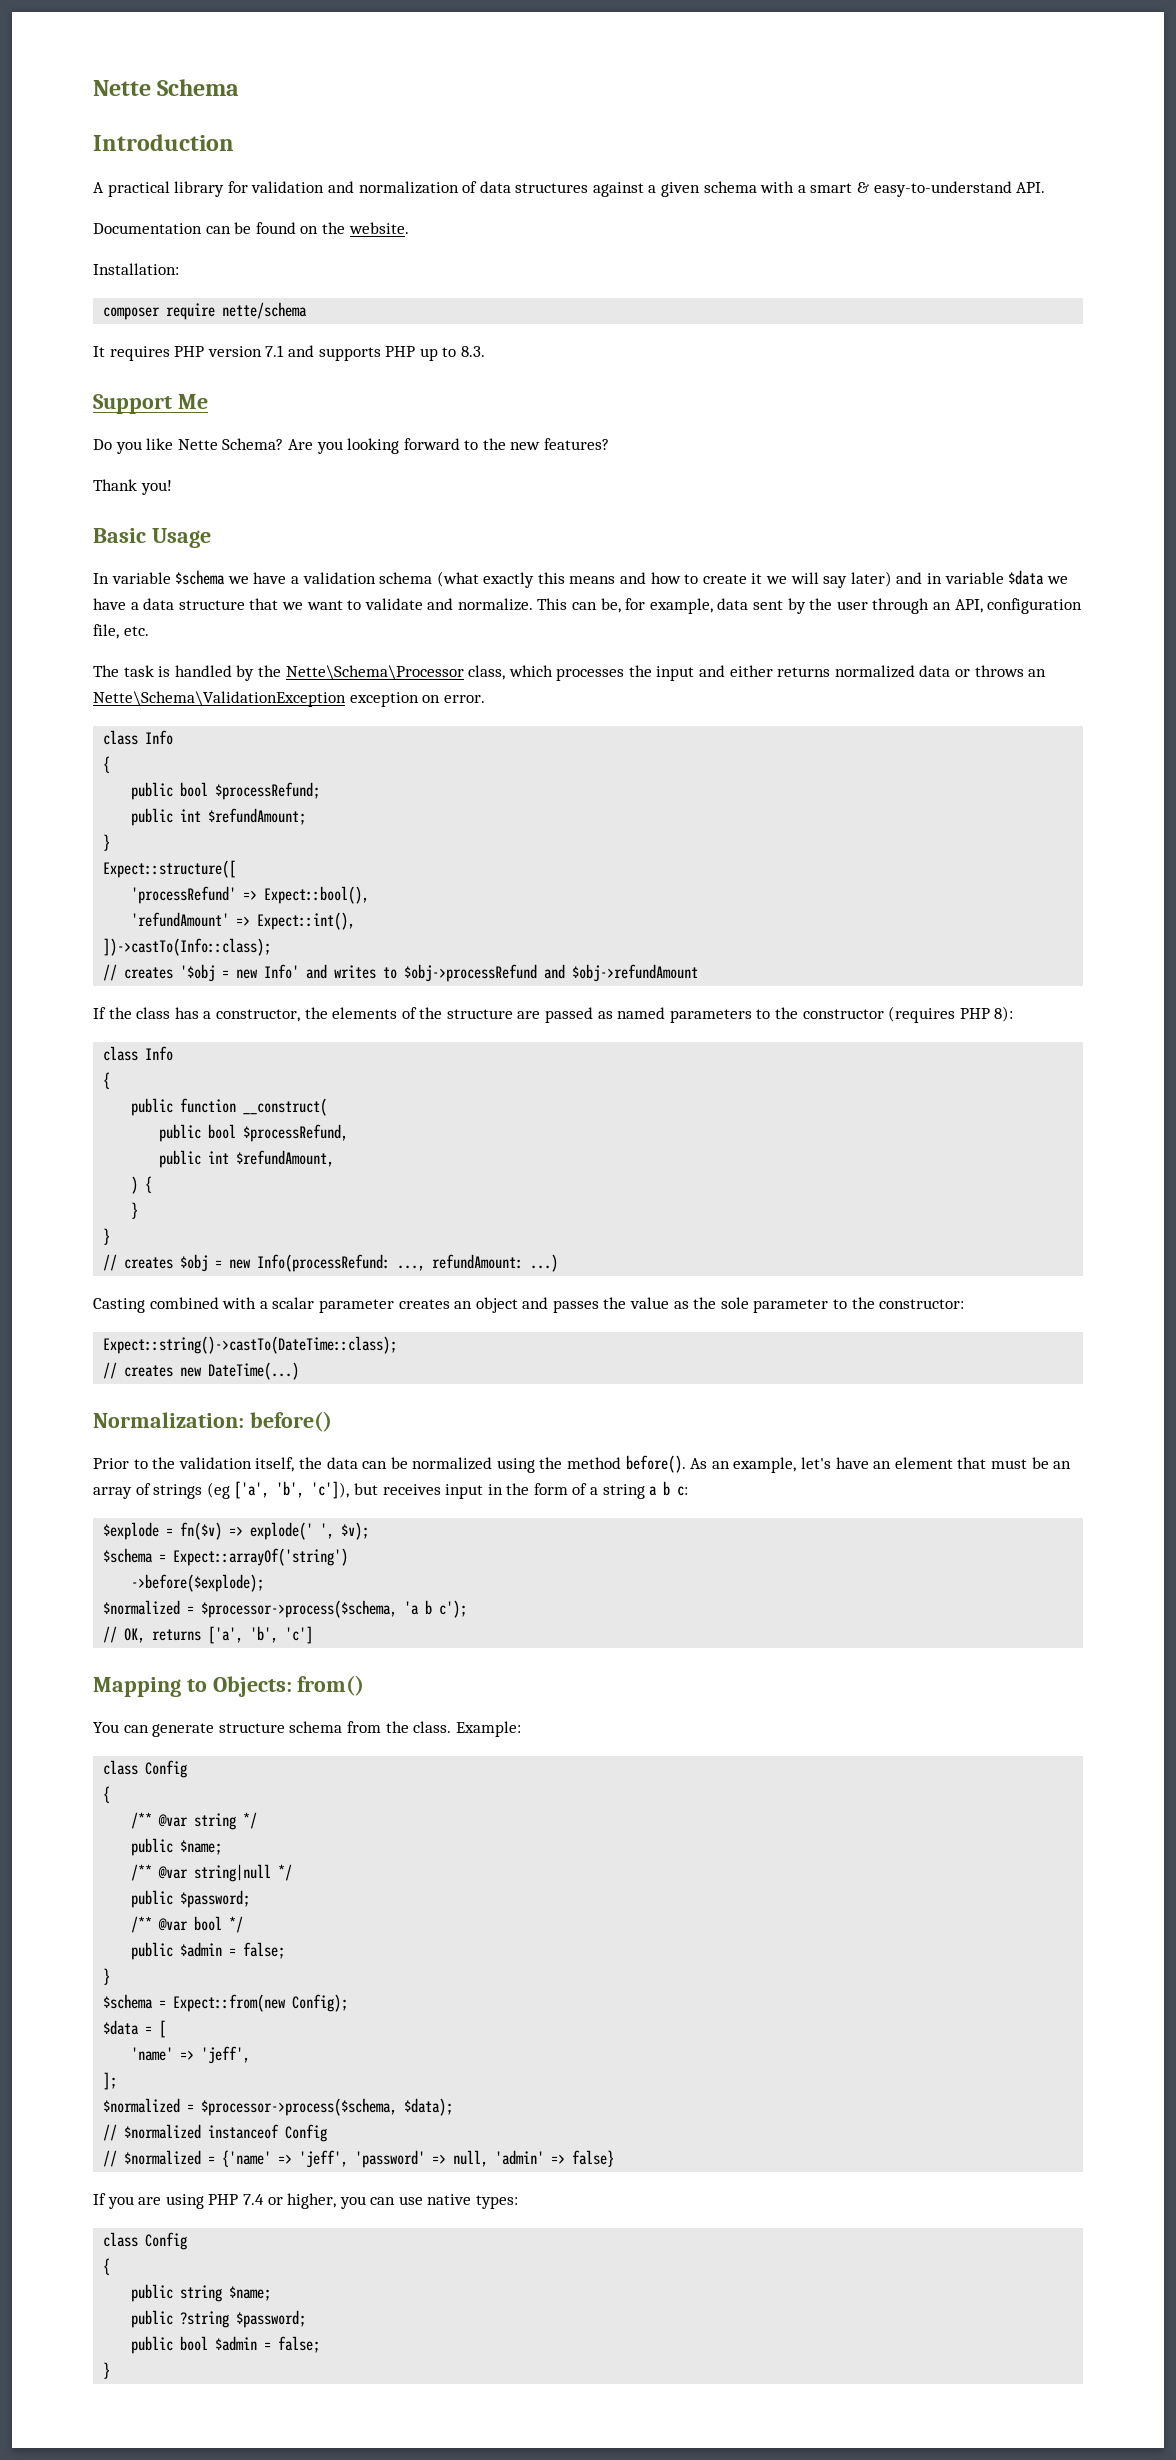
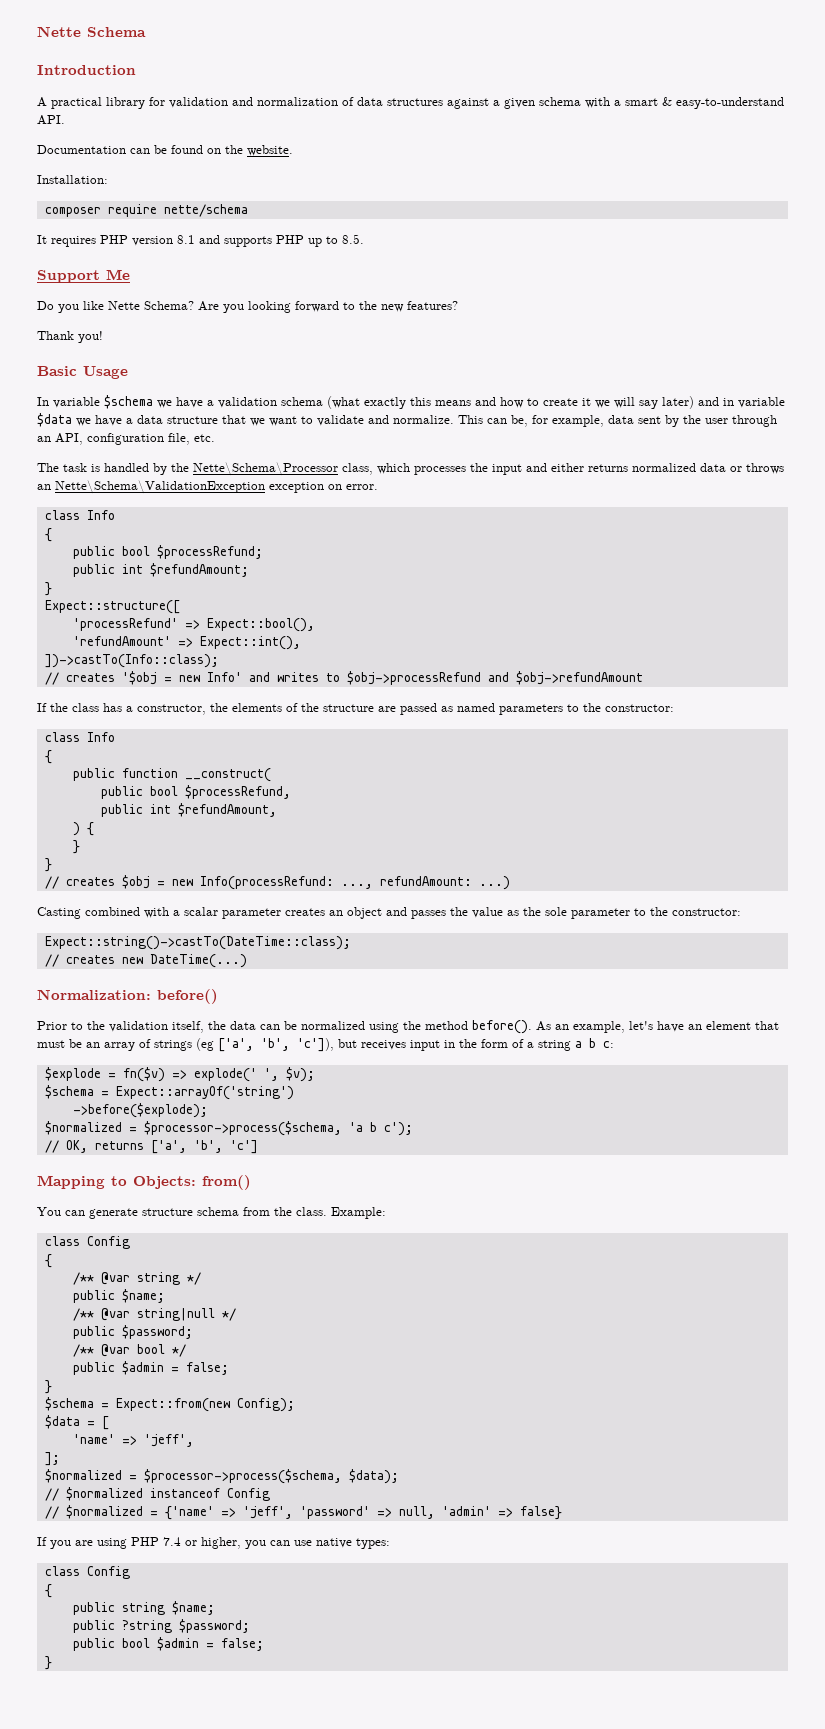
- It requires PHP version 7.1 and supports PHP up to 8.3.
+ It requires PHP version 8.1 and supports PHP up to 8.5.
- If the class has a constructor, the elements of the structure are passed as named parameters to the constructor (requires PHP 8):
+ If the class has a constructor, the elements of the structure are passed as named parameters to the constructor:

